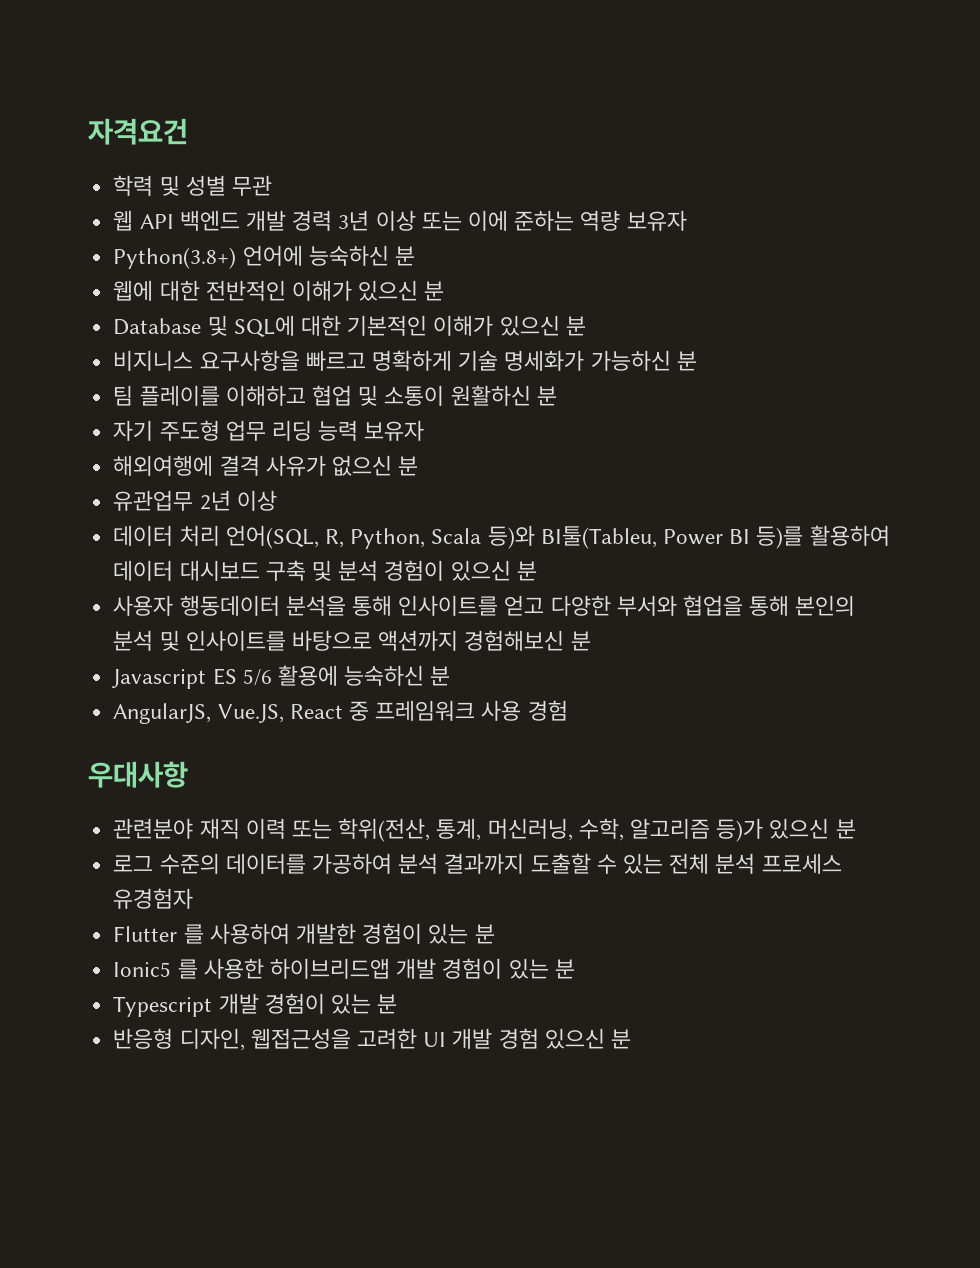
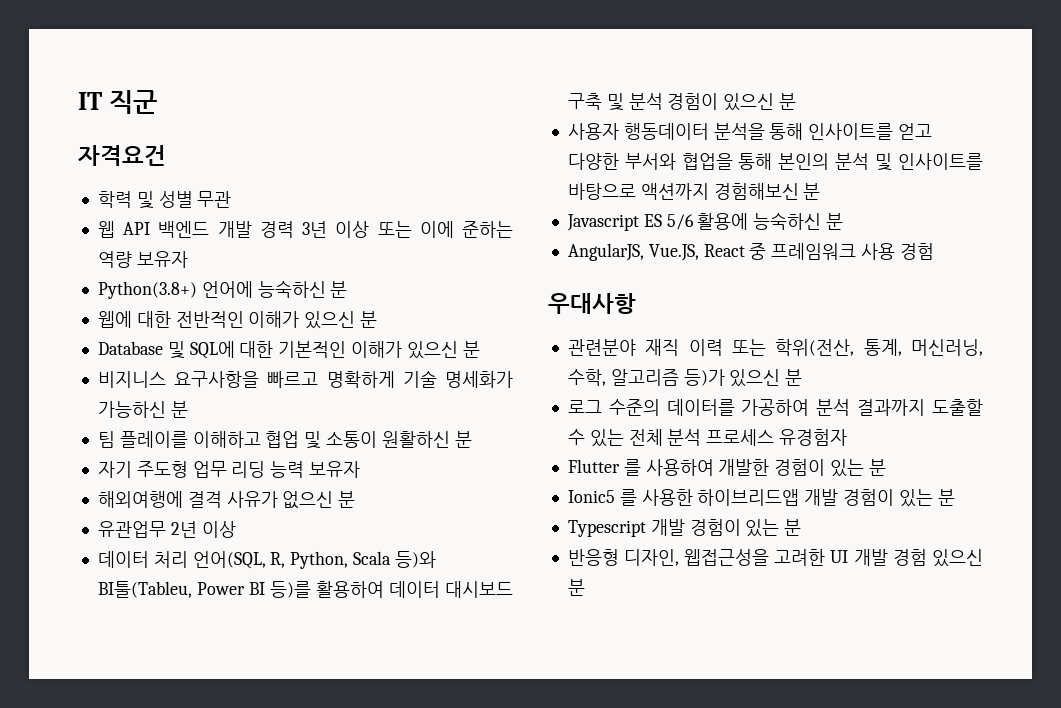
+ IT 직군

